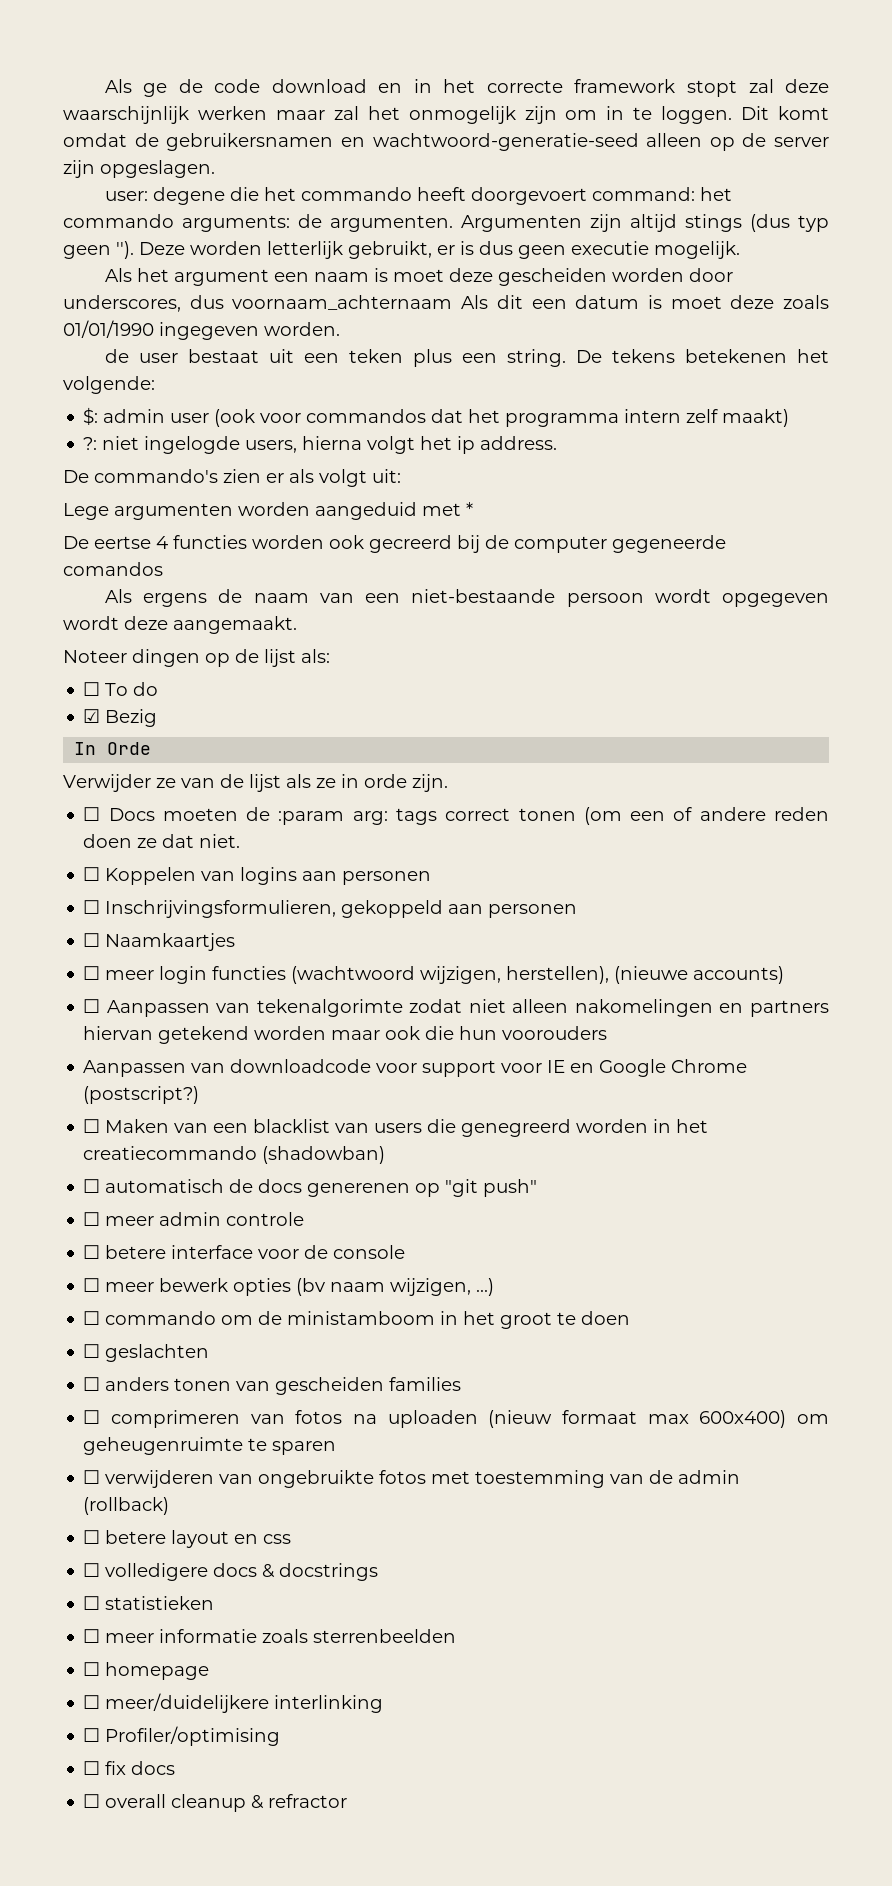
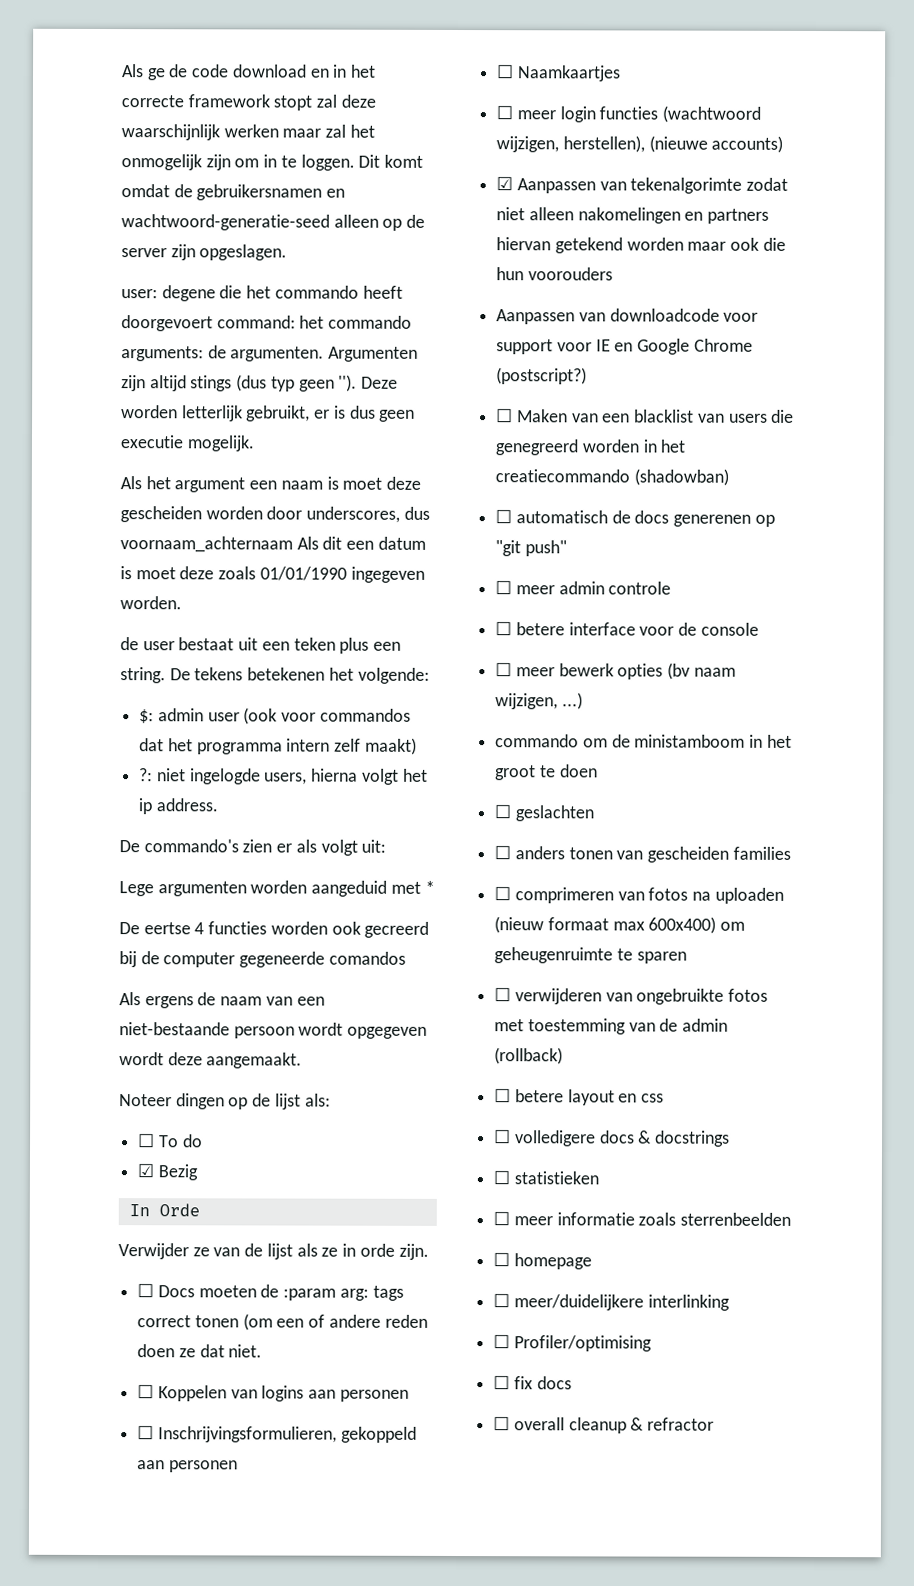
- ☐ Aanpassen van tekenalgorimte zodat niet alleen nakomelingen en partners hiervan getekend worden maar ook die hun voorouders
+ ☑ Aanpassen van tekenalgorimte zodat niet alleen nakomelingen en partners hiervan getekend worden maar ook die hun voorouders
- ☐ commando om de ministamboom in het groot te doen
+ commando om de ministamboom in het groot te doen

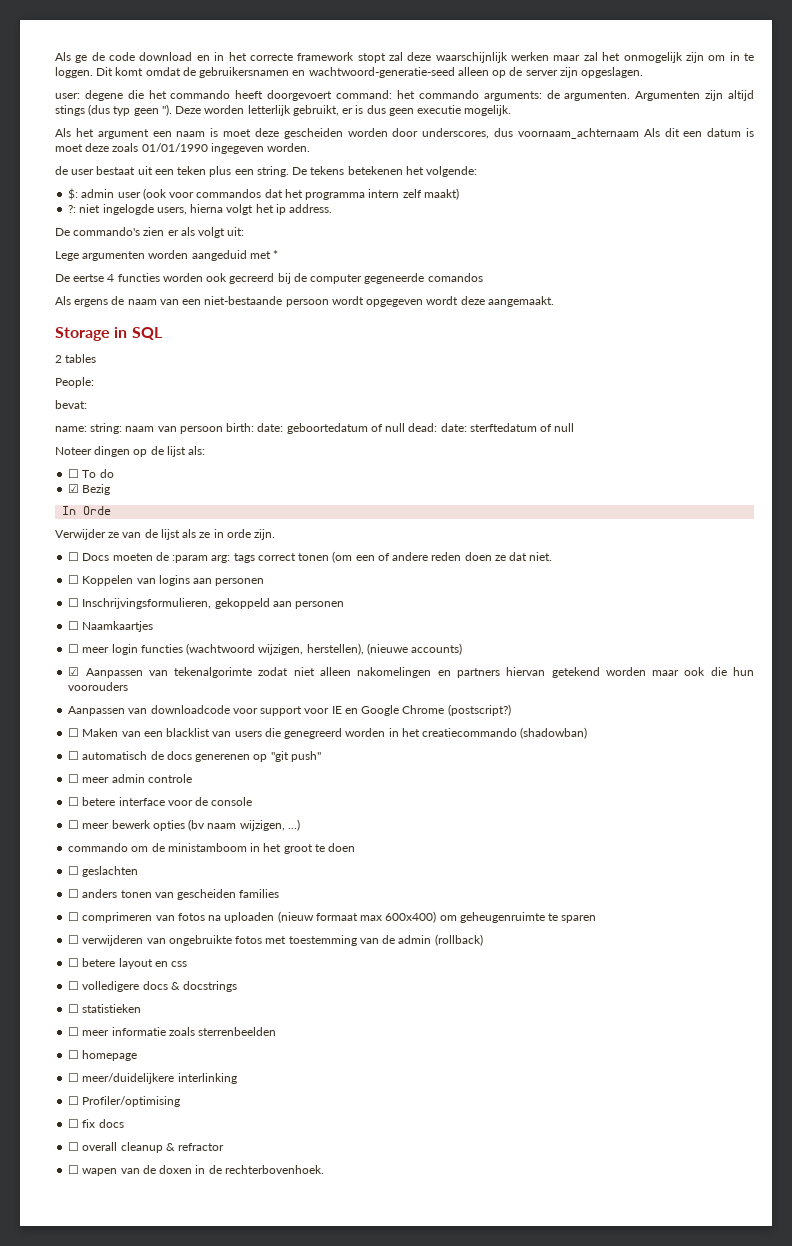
+ Storage in SQL
+ 2 tables
+ People:
+ bevat:
+ name: string: naam van persoon birth: date: geboortedatum of null dead: date: sterftedatum of null
+ ☐ wapen van de doxen in de rechterbovenhoek.

